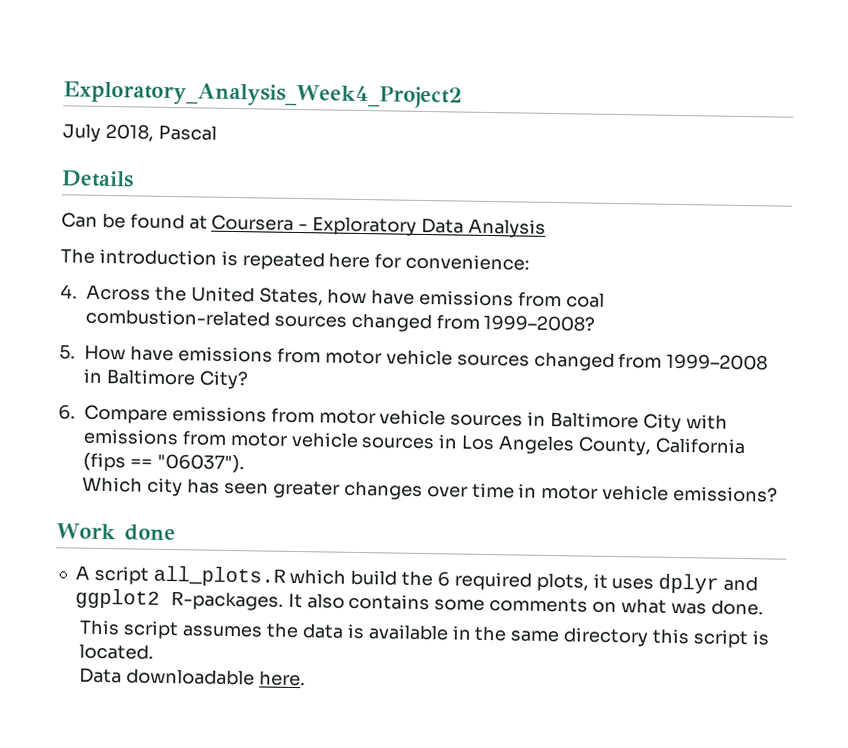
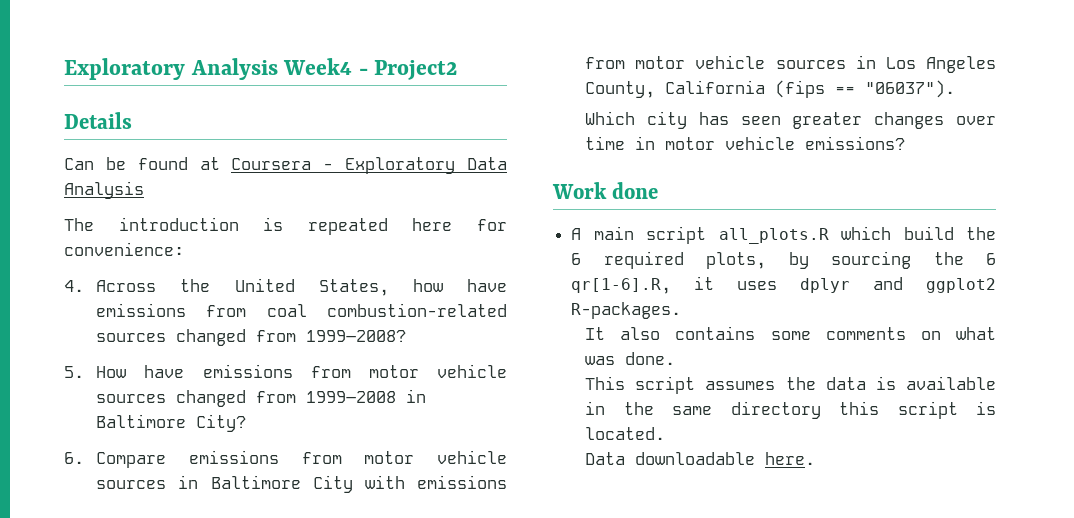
- Exploratory_Analysis_Week4_Project2
- July 2018, Pascal
+ Exploratory Analysis Week4 - Project2
- A script all_plots.R which build the 6 required plots, it uses dplyr and ggplot2 R-packages. It also contains some comments on what was done.
+ A main script all_plots.R which build the 6 required plots, by sourcing the 6 qr[1-6].R, it uses dplyr and ggplot2 R-packages.
+ It also contains some comments on what was done.

